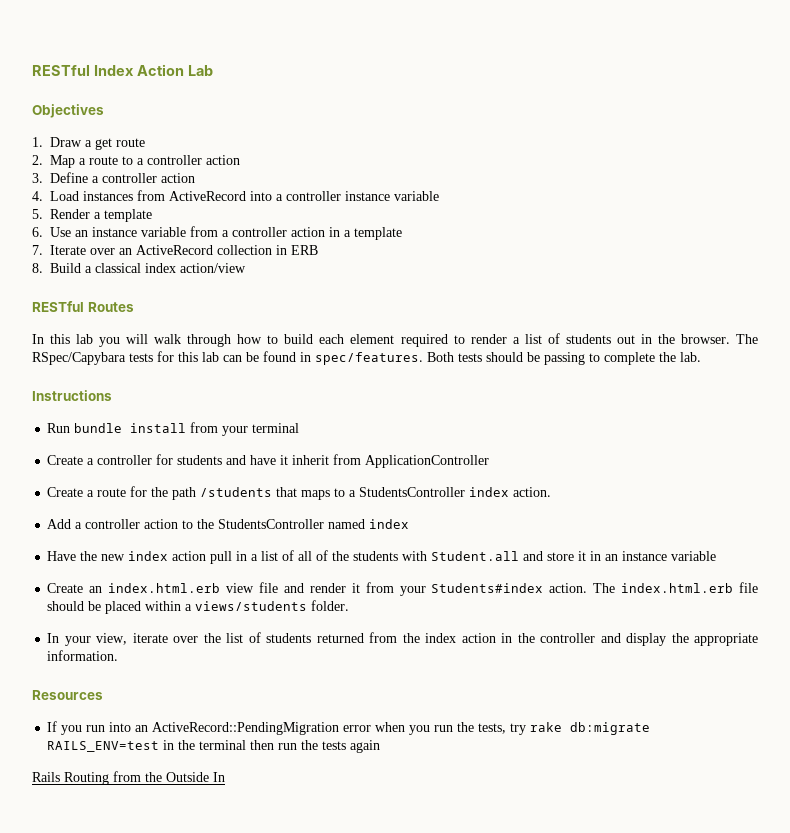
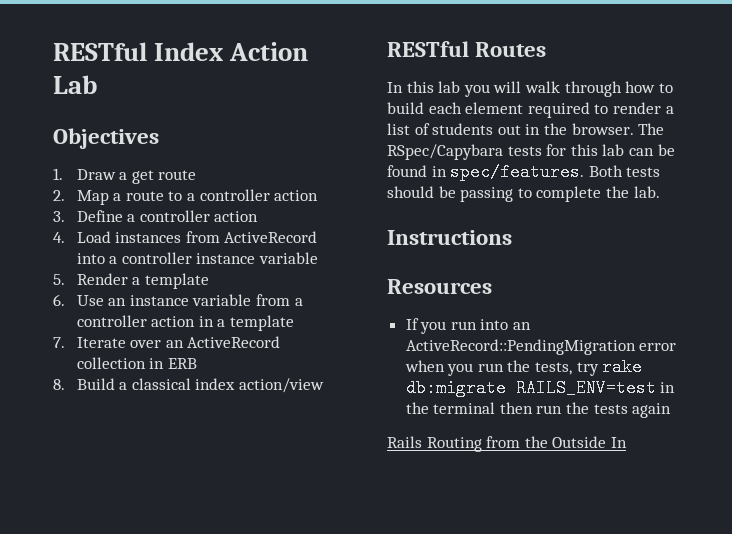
- Run bundle install from your terminal
- Create a controller for students and have it inherit from ApplicationController
- Create a route for the path /students that maps to a StudentsController index action.
- Add a controller action to the StudentsController named index
- Have the new index action pull in a list of all of the students with Student.all and store it in an instance variable
- Create an index.html.erb view file and render it from your Students#index action. The index.html.erb file should be placed within a views/students folder.
- In your view, iterate over the list of students returned from the index action in the controller and display the appropriate information.

